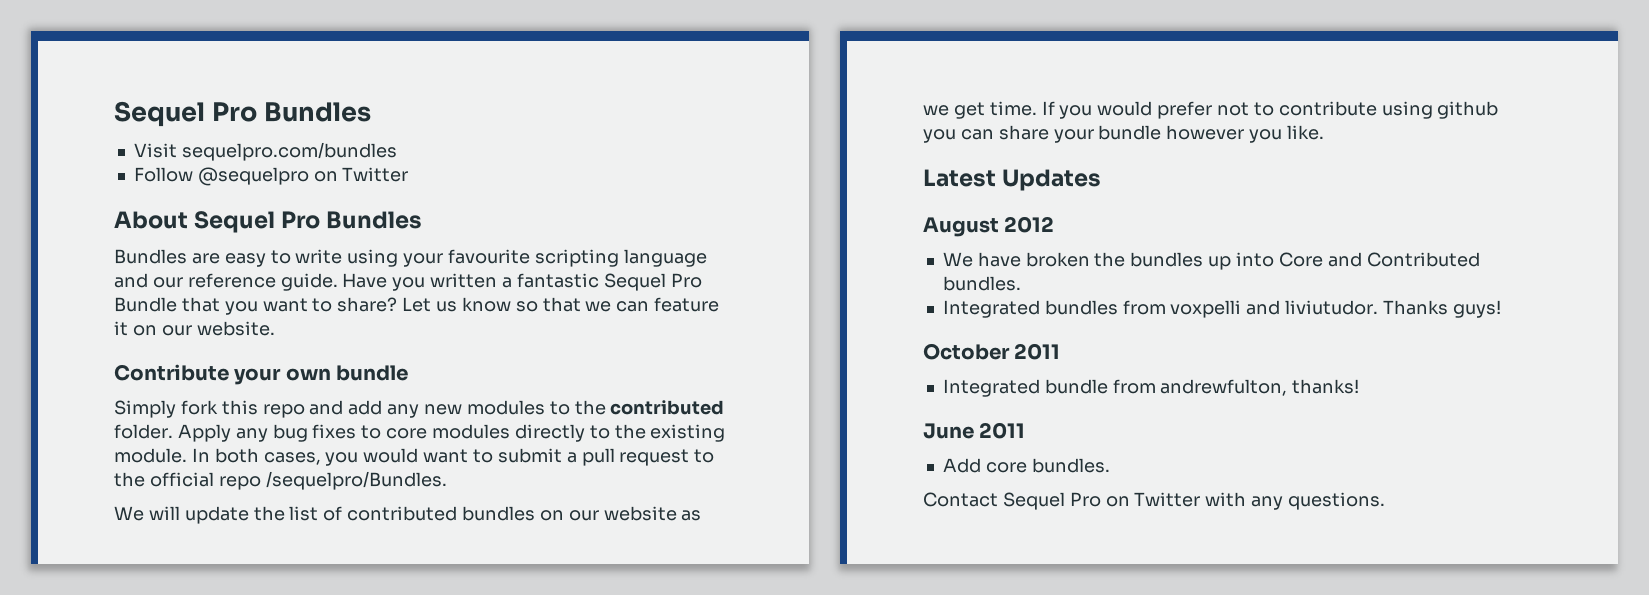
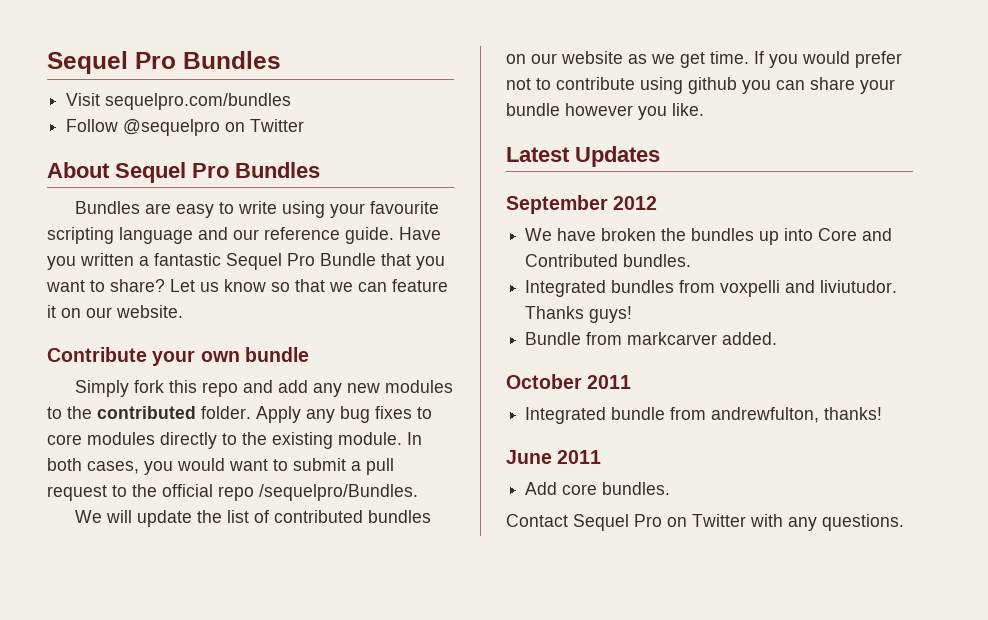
- August 2012
+ September 2012
+ Bundle from markcarver added.

